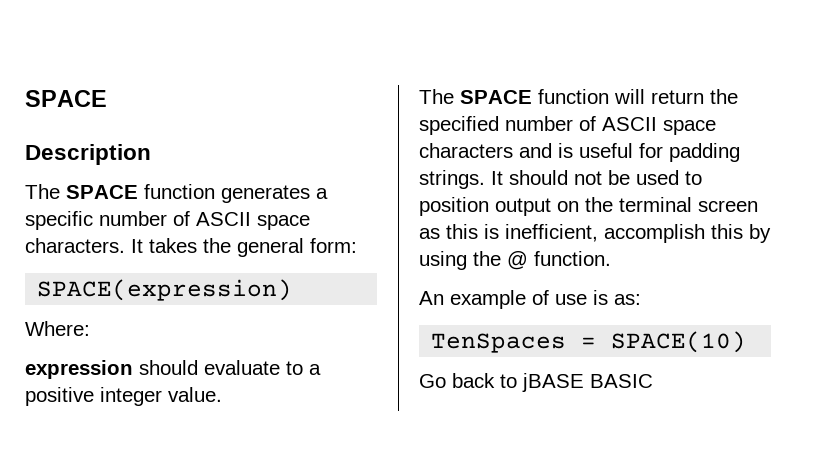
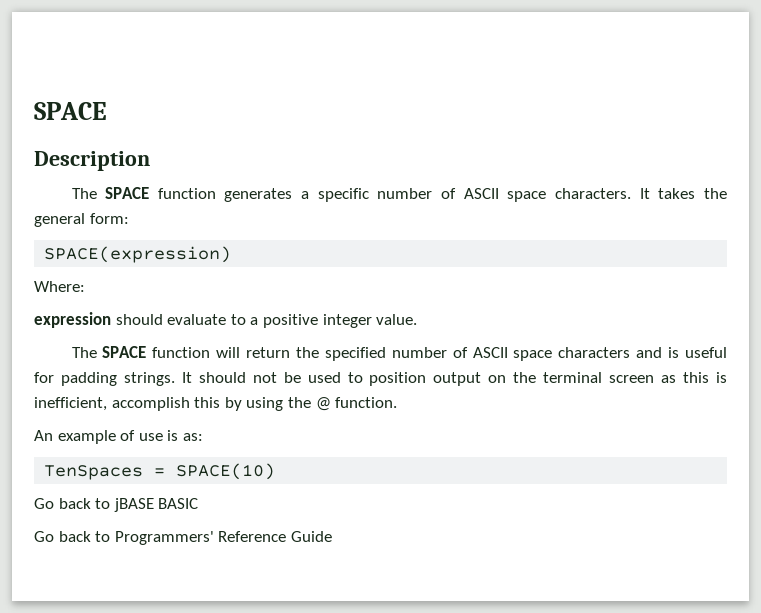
+ Go back to Programmers' Reference Guide

